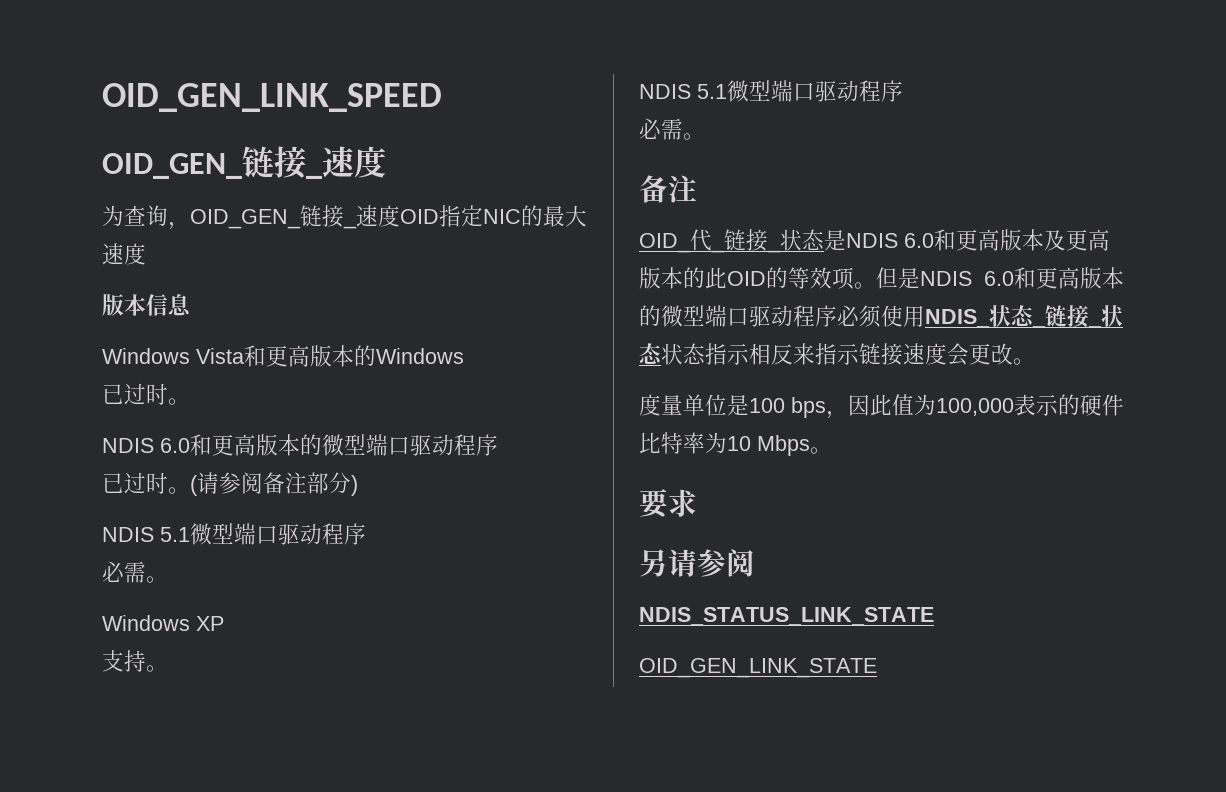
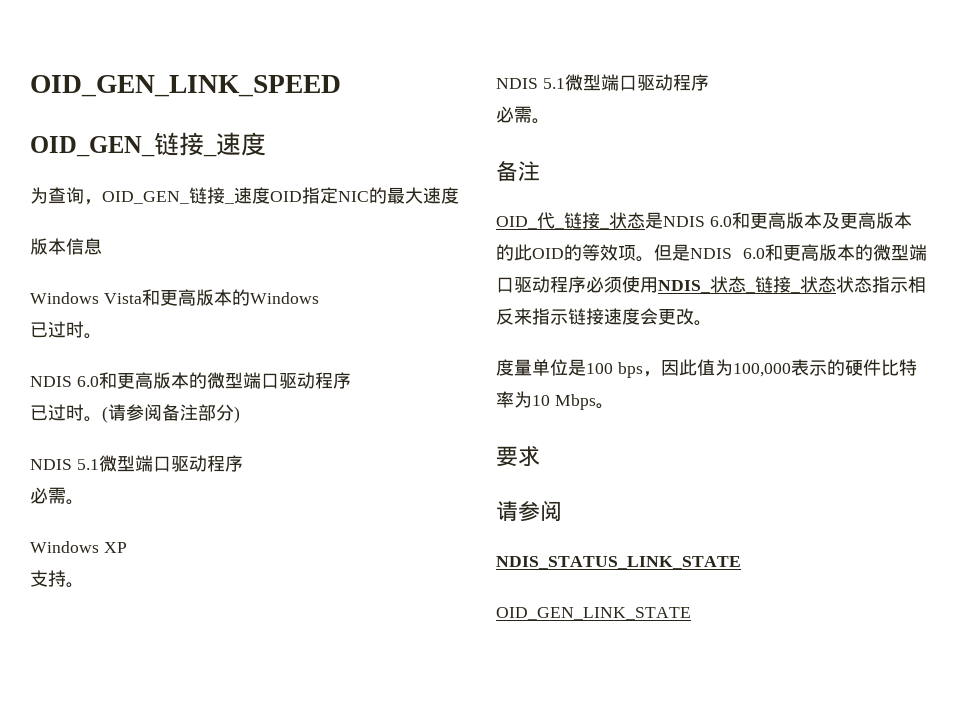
  要求
- 另请参阅
+ 请参阅

